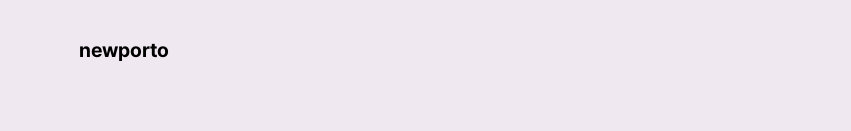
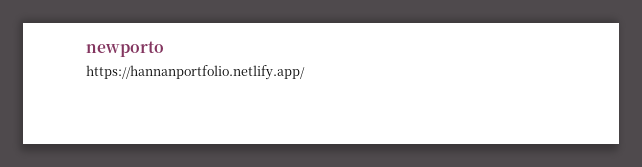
+ https://hannanportfolio.netlify.app/

